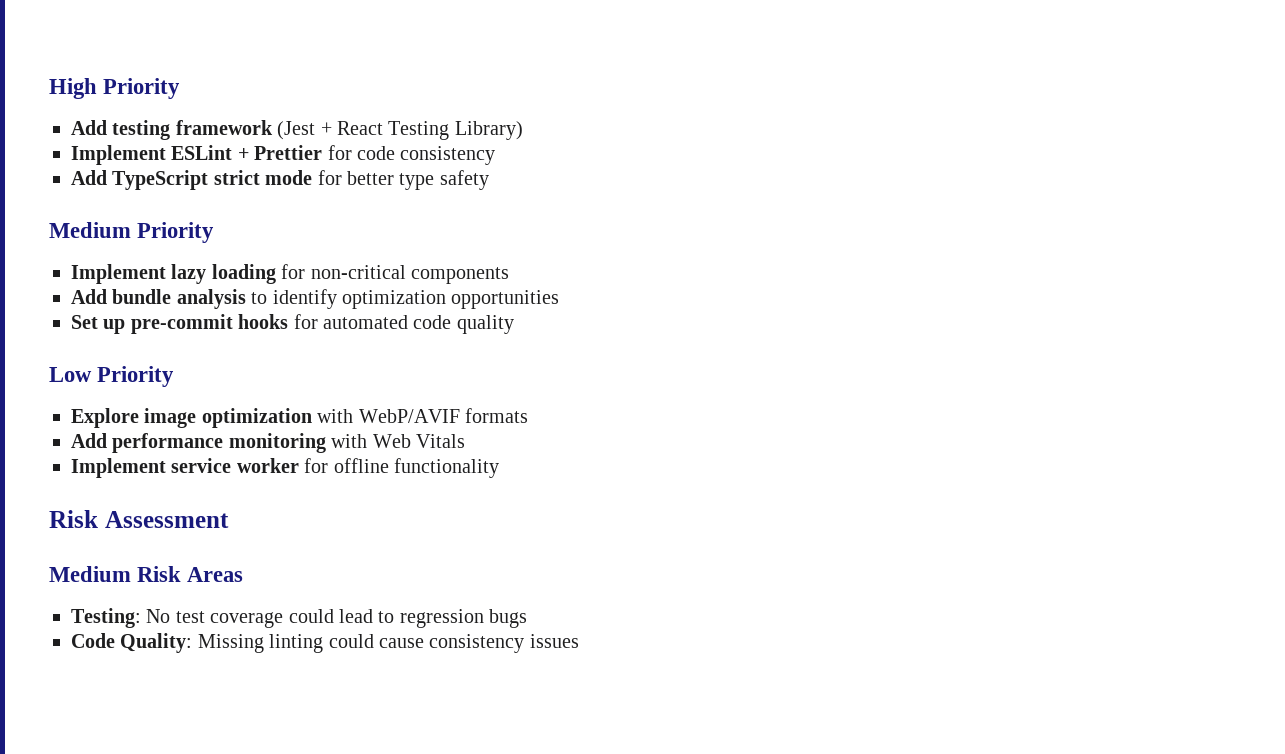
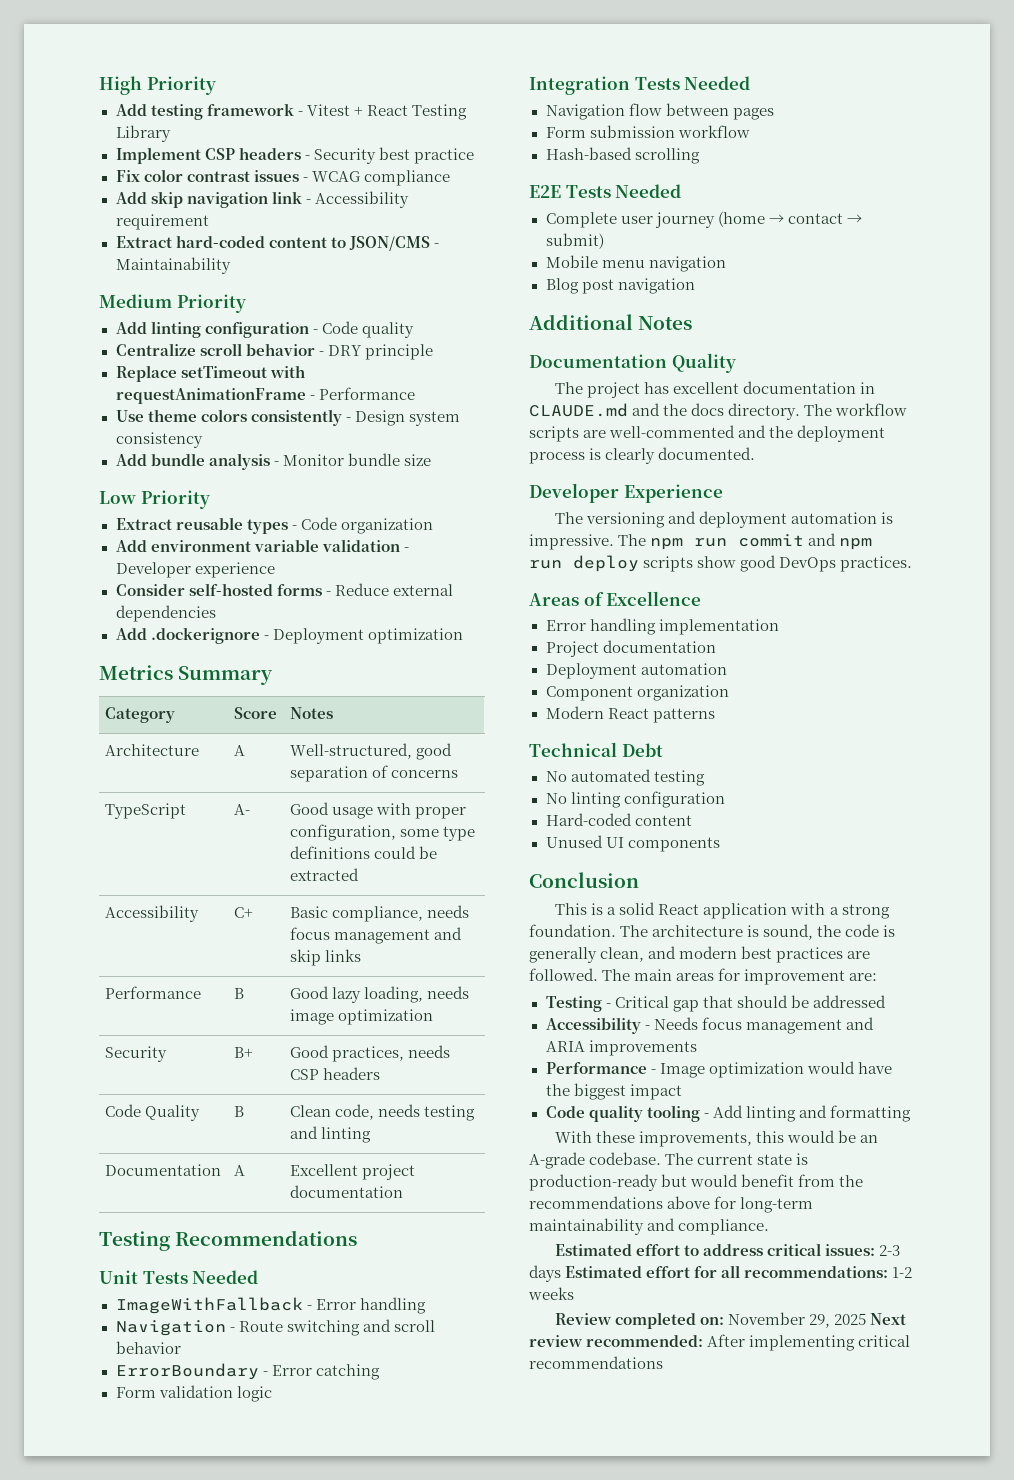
- Add testing framework (Jest + React Testing Library)
- Implement ESLint + Prettier for code consistency
- Add TypeScript strict mode for better type safety
+ Add testing framework - Vitest + React Testing Library
+ Implement CSP headers - Security best practice
+ Fix color contrast issues - WCAG compliance
+ Add skip navigation link - Accessibility requirement
+ Extract hard-coded content to JSON/CMS - Maintainability
  Medium Priority
- Implement lazy loading for non-critical components
- Add bundle analysis to identify optimization opportunities
- Set up pre-commit hooks for automated code quality
+ Add linting configuration - Code quality
+ Centralize scroll behavior - DRY principle
+ Replace setTimeout with requestAnimationFrame - Performance
+ Use theme colors consistently - Design system consistency
+ Add bundle analysis - Monitor bundle size
  Low Priority
- Explore image optimization with WebP/AVIF formats
- Add performance monitoring with Web Vitals
- Implement service worker for offline functionality
- Risk Assessment
- Medium Risk Areas
- Testing: No test coverage could lead to regression bugs
- Code Quality: Missing linting could cause consistency issues
+ Extract reusable types - Code organization
+ Add environment variable validation - Developer experience
+ Consider self-hosted forms - Reduce external dependencies
+ Add .dockerignore - Deployment optimization
+ Metrics Summary
+ Category | Score | Notes
+ Architecture | A | Well-structured, good separation of concerns
+ TypeScript | A- | Good usage with proper configuration, some type definitions could be extracted
+ Accessibility | C+ | Basic compliance, needs focus management and skip links
+ Performance | B | Good lazy loading, needs image optimization
+ Security | B+ | Good practices, needs CSP headers
+ Code Quality | B | Clean code, needs testing and linting
+ Documentation | A | Excellent project documentation
+ Testing Recommendations
+ Unit Tests Needed
+ ImageWithFallback - Error handling
+ Navigation - Route switching and scroll behavior
+ ErrorBoundary - Error catching
+ Form validation logic
+ Integration Tests Needed
+ Navigation flow between pages
+ Form submission workflow
+ Hash-based scrolling
+ E2E Tests Needed
+ Complete user journey (home → contact → submit)
+ Mobile menu navigation
+ Blog post navigation
+ Additional Notes
+ Documentation Quality
+ The project has excellent documentation in CLAUDE.md and the docs directory. The workflow scripts are well-commented and the deployment process is clearly documented.
+ Developer Experience
+ The versioning and deployment automation is impressive. The npm run commit and npm run deploy scripts show good DevOps practices.
+ Areas of Excellence
+ Error handling implementation
+ Project documentation
+ Deployment automation
+ Component organization
+ Modern React patterns
+ Technical Debt
+ No automated testing
+ No linting configuration
+ Hard-coded content
+ Unused UI components
+ Conclusion
+ This is a solid React application with a strong foundation. The architecture is sound, the code is generally clean, and modern best practices are followed. The main areas for improvement are:
+ Testing - Critical gap that should be addressed
+ Accessibility - Needs focus management and ARIA improvements
+ Performance - Image optimization would have the biggest impact
+ Code quality tooling - Add linting and formatting
+ With these improvements, this would be an A-grade codebase. The current state is production-ready but would benefit from the recommendations above for long-term maintainability and compliance.
+ Estimated effort to address critical issues: 2-3 days Estimated effort for all recommendations: 1-2 weeks
+ Review completed on: November 29, 2025 Next review recommended: After implementing critical recommendations

